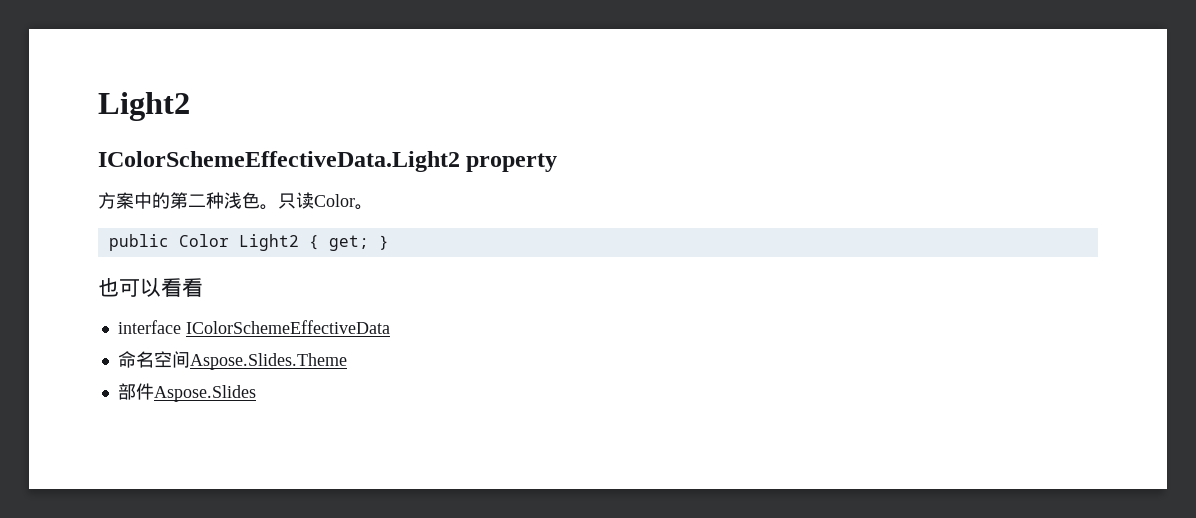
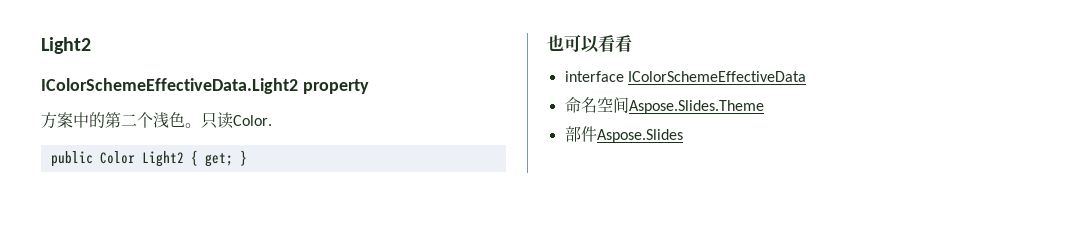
- 方案中的第二种浅色。
+ 方案中的第二个浅色。
- 只读Color。
+ 只读Color.

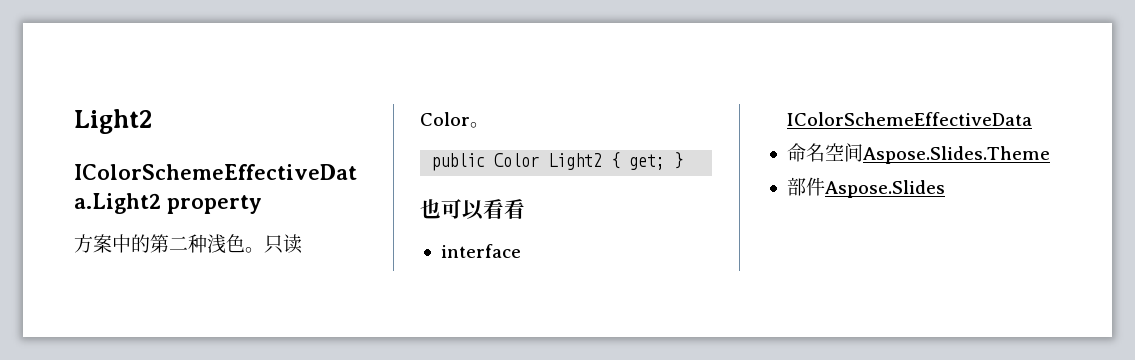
- 方案中的第二个浅色。
+ 方案中的第二种浅色。
- 只读Color.
+ 只读Color。

